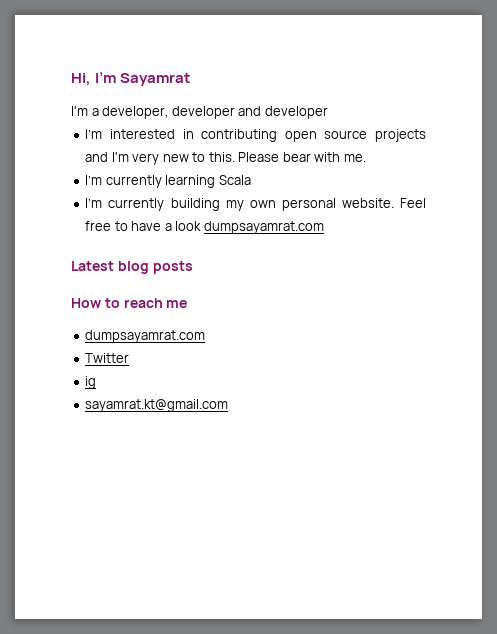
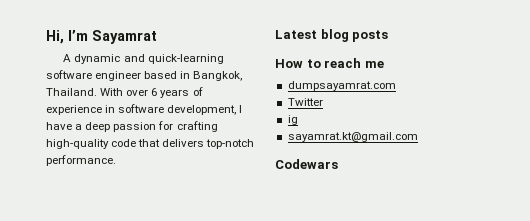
- I'm a developer, developer and developer
- I’m interested in contributing open source projects and I'm very new to this. Please bear with me.
- I’m currently learning Scala
- I’m currently building my own personal website. Feel free to have a look dumpsayamrat.com
+ A dynamic and quick-learning software engineer based in Bangkok, Thailand. With over 6 years of experience in software development, I have a deep passion for crafting high-quality code that delivers top-notch performance.
+ Codewars

